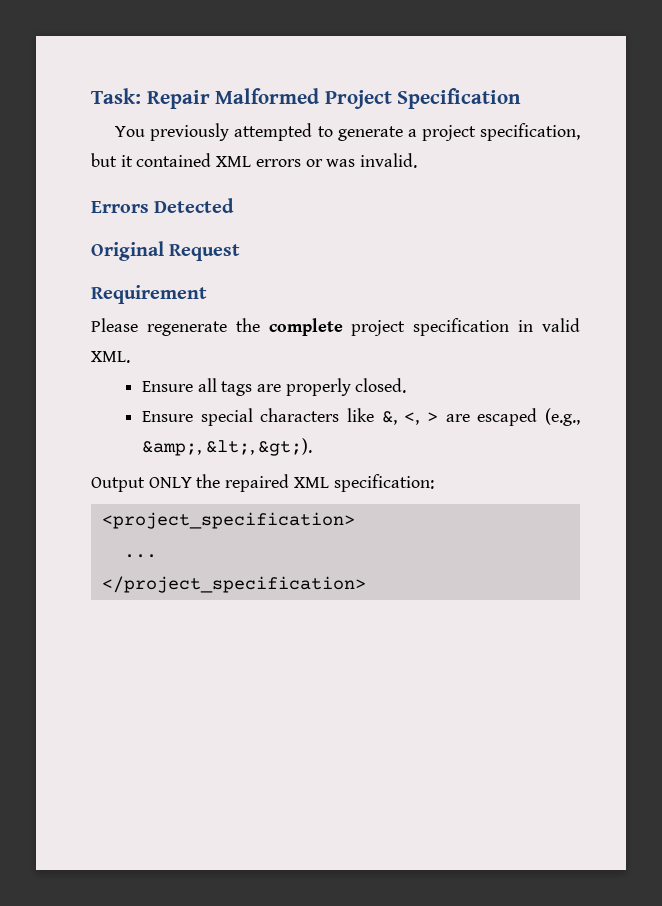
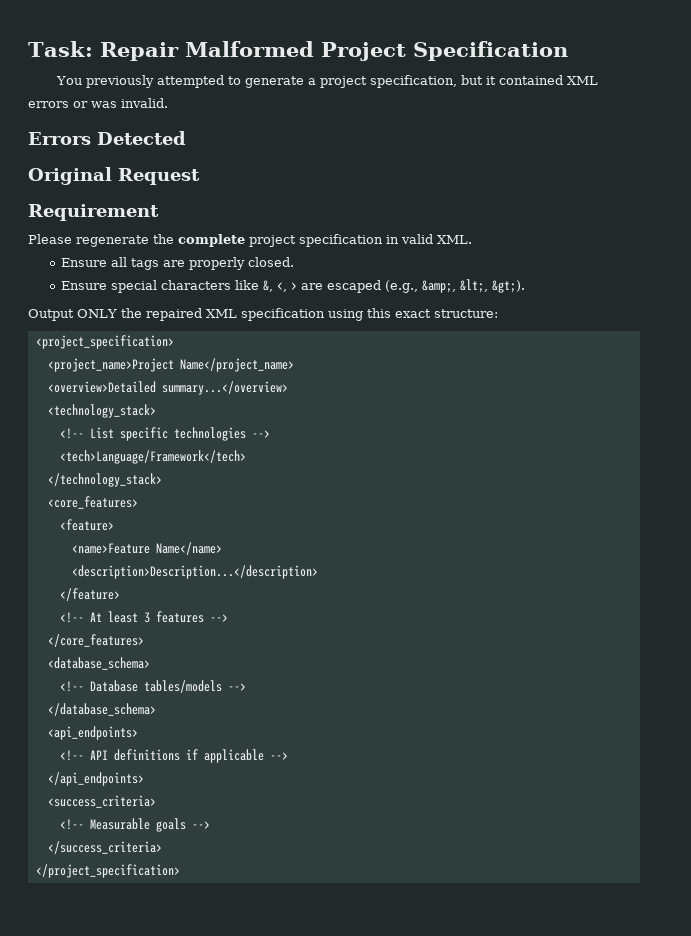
- Output ONLY the repaired XML specification:
+ Output ONLY the repaired XML specification using this exact structure:
  <project_specification>
- ...
+ <project_name>Project Name</project_name>
+ <overview>Detailed summary...</overview>
+ <technology_stack>
+ <!-- List specific technologies -->
+ <tech>Language/Framework</tech>
+ </technology_stack>
+ <core_features>
+ <feature>
+ <name>Feature Name</name>
+ <description>Description...</description>
+ </feature>
+ <!-- At least 3 features -->
+ </core_features>
+ <database_schema>
+ <!-- Database tables/models -->
+ </database_schema>
+ <api_endpoints>
+ <!-- API definitions if applicable -->
+ </api_endpoints>
+ <success_criteria>
+ <!-- Measurable goals -->
+ </success_criteria>

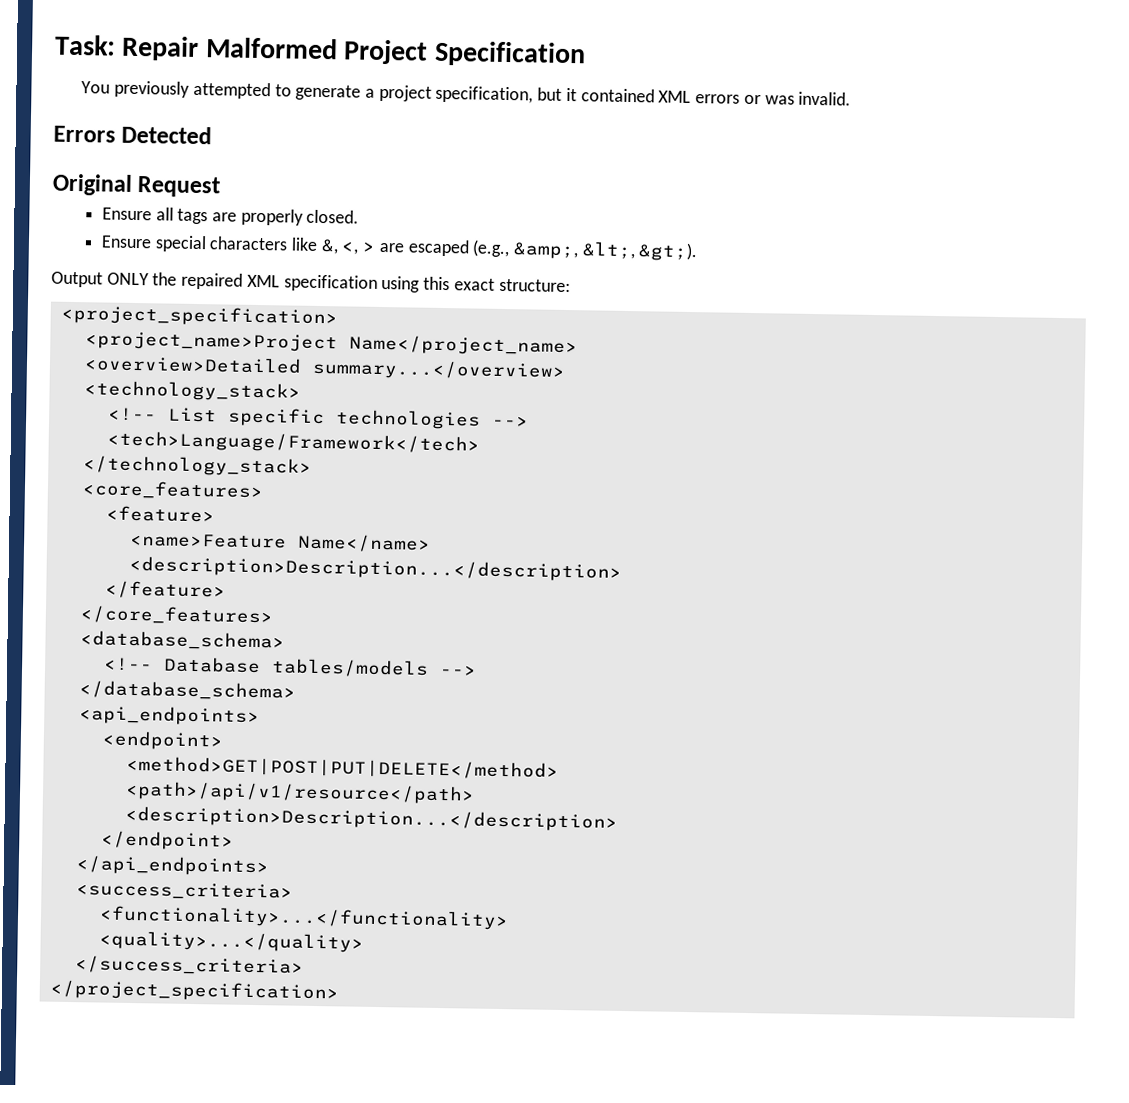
- Requirement
- Please regenerate the complete project specification in valid XML.
- <!-- At least 3 features -->
- <!-- API definitions if applicable -->
+ <endpoint>
+ <method>GET|POST|PUT|DELETE</method>
+ <path>/api/v1/resource</path>
+ <description>Description...</description>
+ </endpoint>
  </api_endpoints>
  <success_criteria>
- <!-- Measurable goals -->
+ <functionality>...</functionality>
+ <quality>...</quality>

